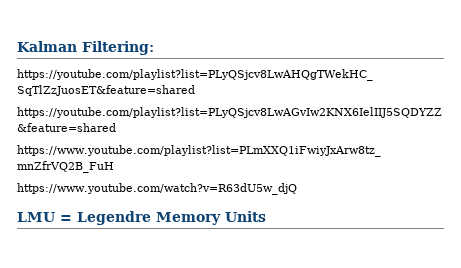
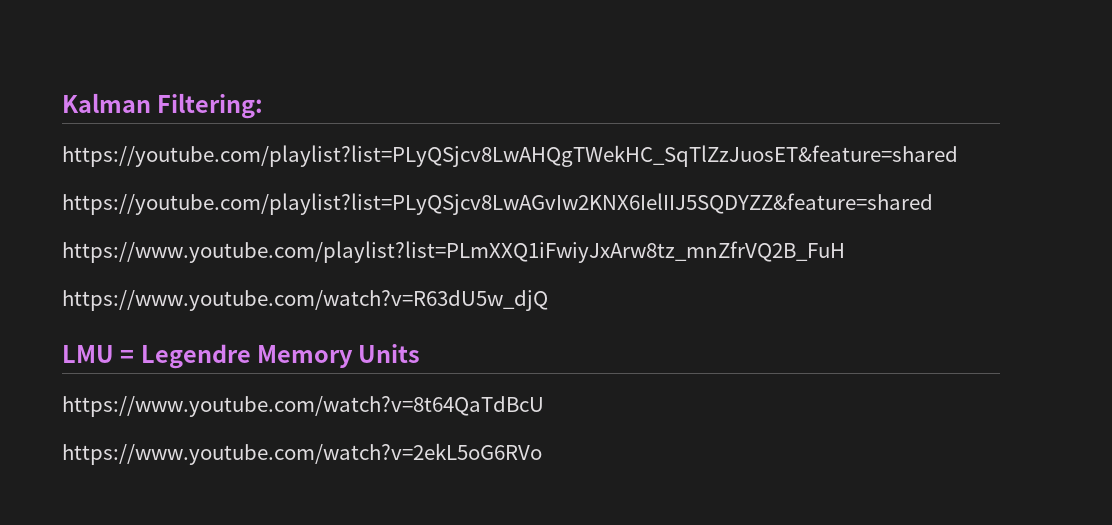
+ https://www.youtube.com/watch?v=8t64QaTdBcU
+ https://www.youtube.com/watch?v=2ekL5oG6RVo

